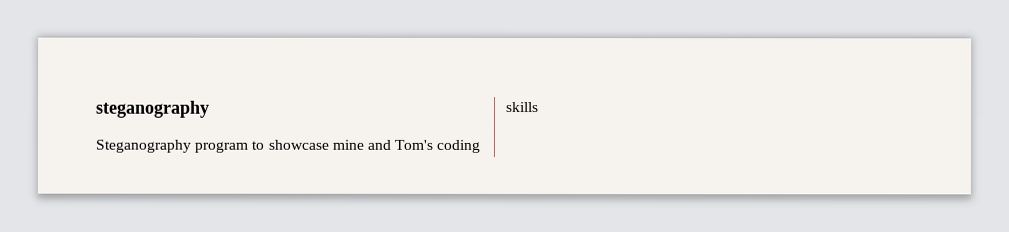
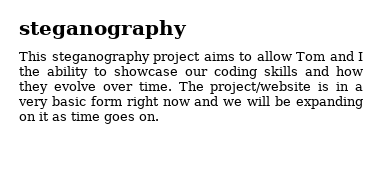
- Steganography program to showcase mine and Tom's coding skills
+ This steganography project aims to allow Tom and I the ability to showcase our coding skills and how they evolve over time. The project/website is in a very basic form right now and we will be expanding on it as time goes on.

